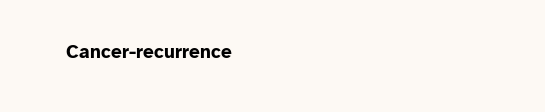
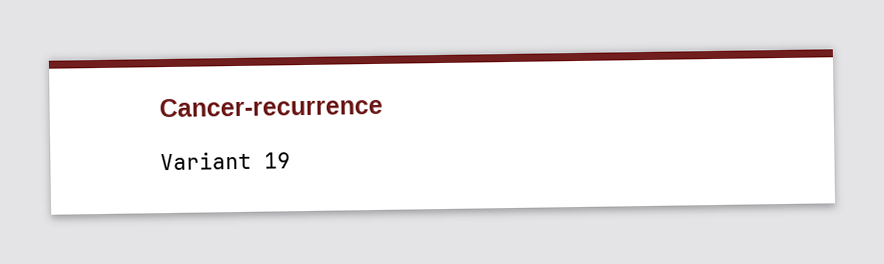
+ Variant 19

